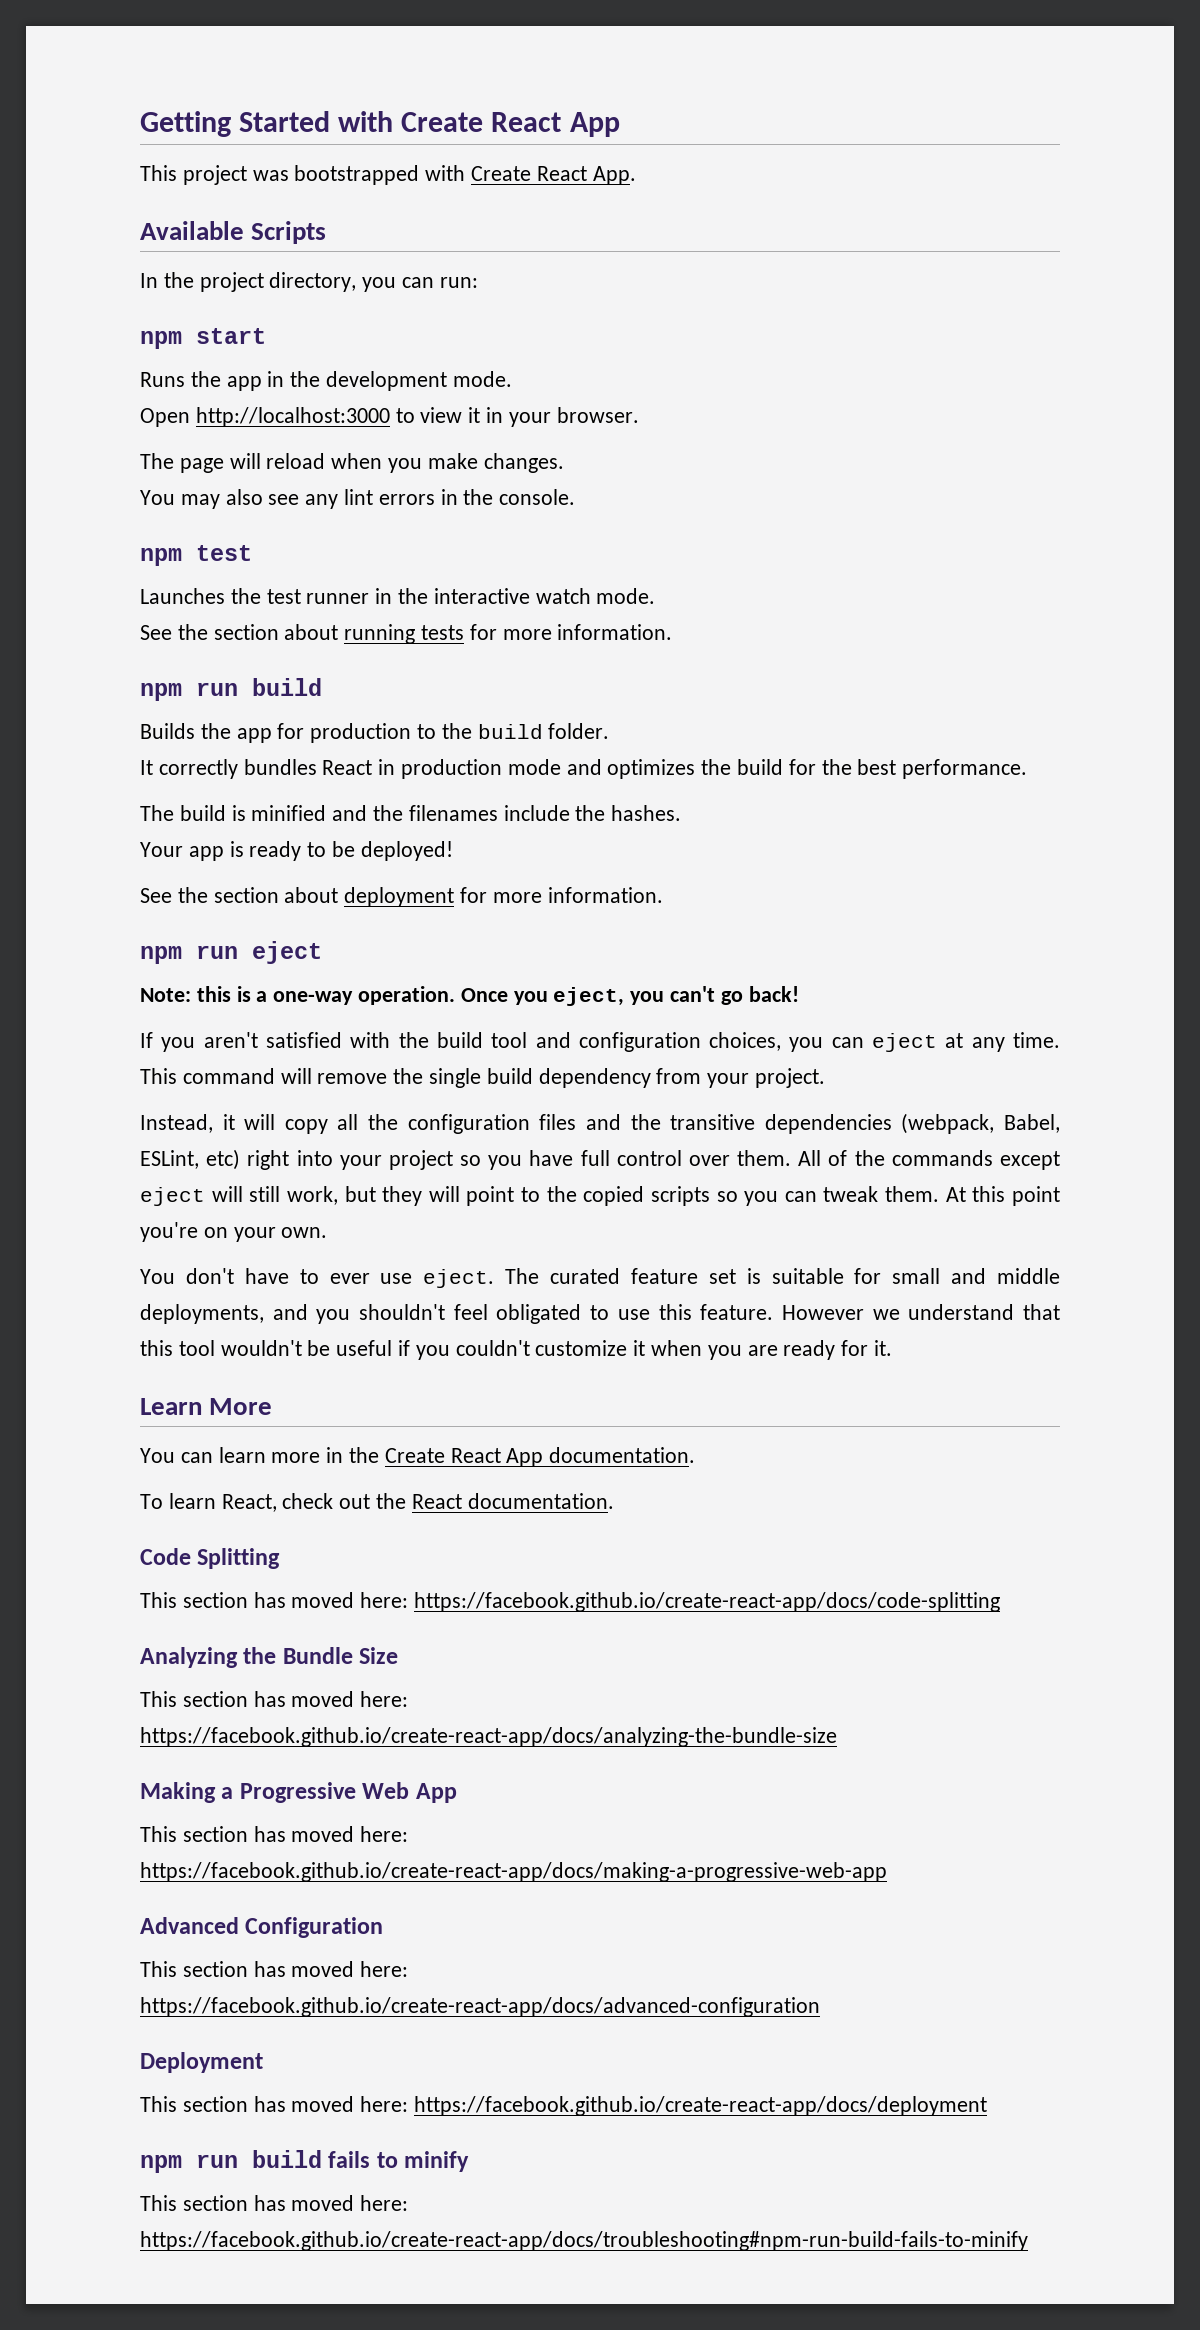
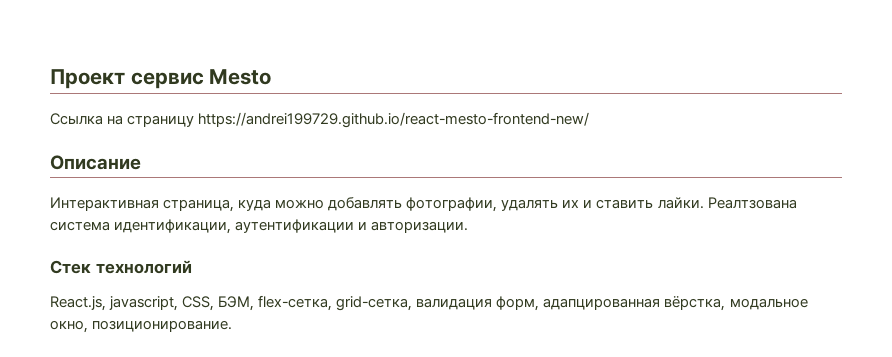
- Getting Started with Create React App
- This project was bootstrapped with Create React App.
- Available Scripts
- In the project directory, you can run:
- npm start
- Runs the app in the development mode.
- Open http://localhost:3000 to view it in your browser.
- The page will reload when you make changes.
- You may also see any lint errors in the console.
- npm test
- Launches the test runner in the interactive watch mode.
- See the section about running tests for more information.
- npm run build
- Builds the app for production to the build folder.
- It correctly bundles React in production mode and optimizes the build for the best performance.
- The build is minified and the filenames include the hashes.
- Your app is ready to be deployed!
- See the section about deployment for more information.
- npm run eject
- Note: this is a one-way operation. Once you eject, you can't go back!
- If you aren't satisfied with the build tool and configuration choices, you can eject at any time. This command will remove the single build dependency from your project.
- Instead, it will copy all the configuration files and the transitive dependencies (webpack, Babel, ESLint, etc) right into your project so you have full control over them. All of the commands except eject will still work, but they will point to the copied scripts so you can tweak them. At this point you're on your own.
- You don't have to ever use eject. The curated feature set is suitable for small and middle deployments, and you shouldn't feel obligated to use this feature. However we understand that this tool wouldn't be useful if you couldn't customize it when you are ready for it.
- Learn More
- You can learn more in the Create React App documentation.
- To learn React, check out the React documentation.
- Code Splitting
- This section has moved here: https://facebook.github.io/create-react-app/docs/code-splitting
- Analyzing the Bundle Size
- This section has moved here: https://facebook.github.io/create-react-app/docs/analyzing-the-bundle-size
- Making a Progressive Web App
- This section has moved here: https://facebook.github.io/create-react-app/docs/making-a-progressive-web-app
- Advanced Configuration
- This section has moved here: https://facebook.github.io/create-react-app/docs/advanced-configuration
- Deployment
- This section has moved here: https://facebook.github.io/create-react-app/docs/deployment
- npm run build fails to minify
- This section has moved here: https://facebook.github.io/create-react-app/docs/troubleshooting#npm-run-build-fails-to-minify
+ Проект сервис Mesto
+ Ссылка на страницу https://andrei199729.github.io/react-mesto-frontend-new/
+ Описание
+ Интерактивная страница, куда можно добавлять фотографии, удалять их и ставить лайки. Реалтзована система идентификации, аутентификации и авторизации.
+ Стек технологий
+ React.js, javascript, CSS, БЭМ, flex-сетка, grid-сетка, валидация форм, адапцированная вёрстка, модальное окно, позиционирование.

